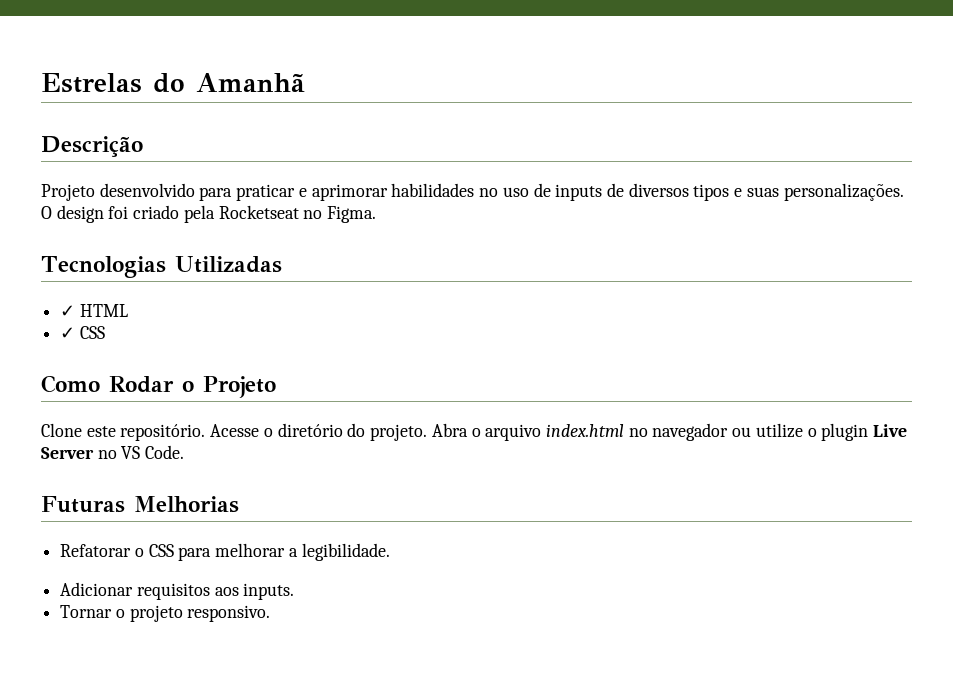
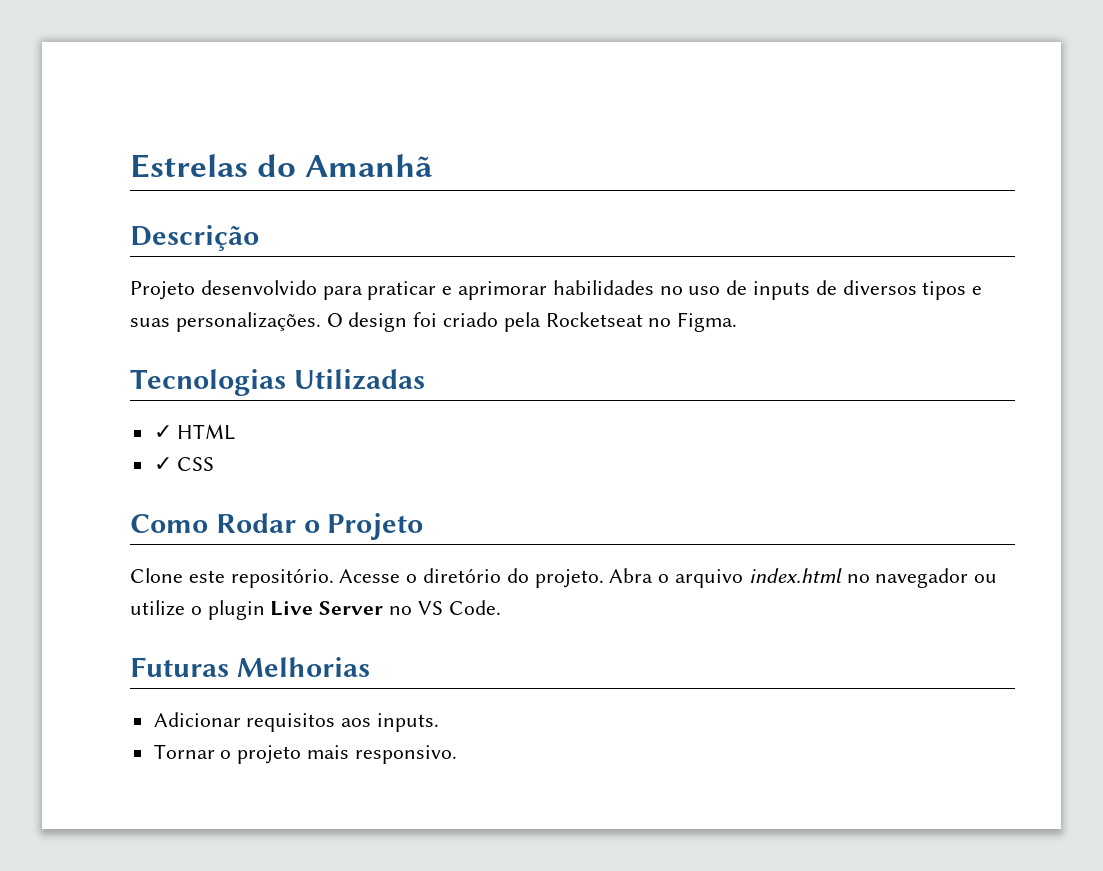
- Refatorar o CSS para melhorar a legibilidade.
- Tornar o projeto responsivo.
+ Tornar o projeto mais responsivo.

